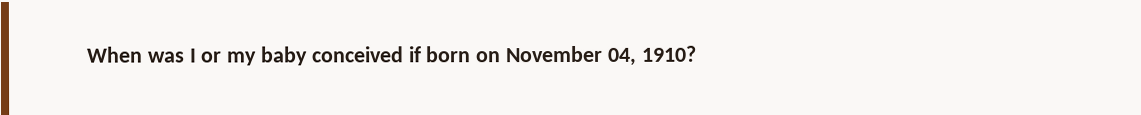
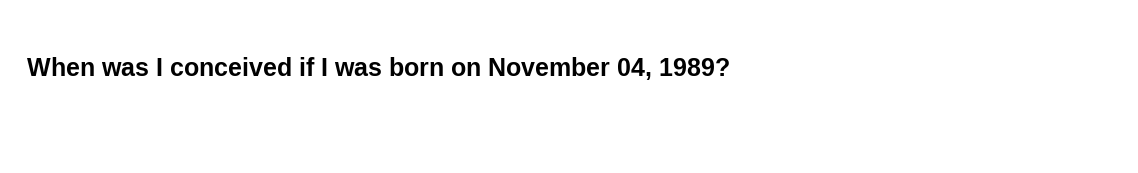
- When was I or my baby conceived if born on November 04, 1910?
+ When was I conceived if I was born on November 04, 1989?

